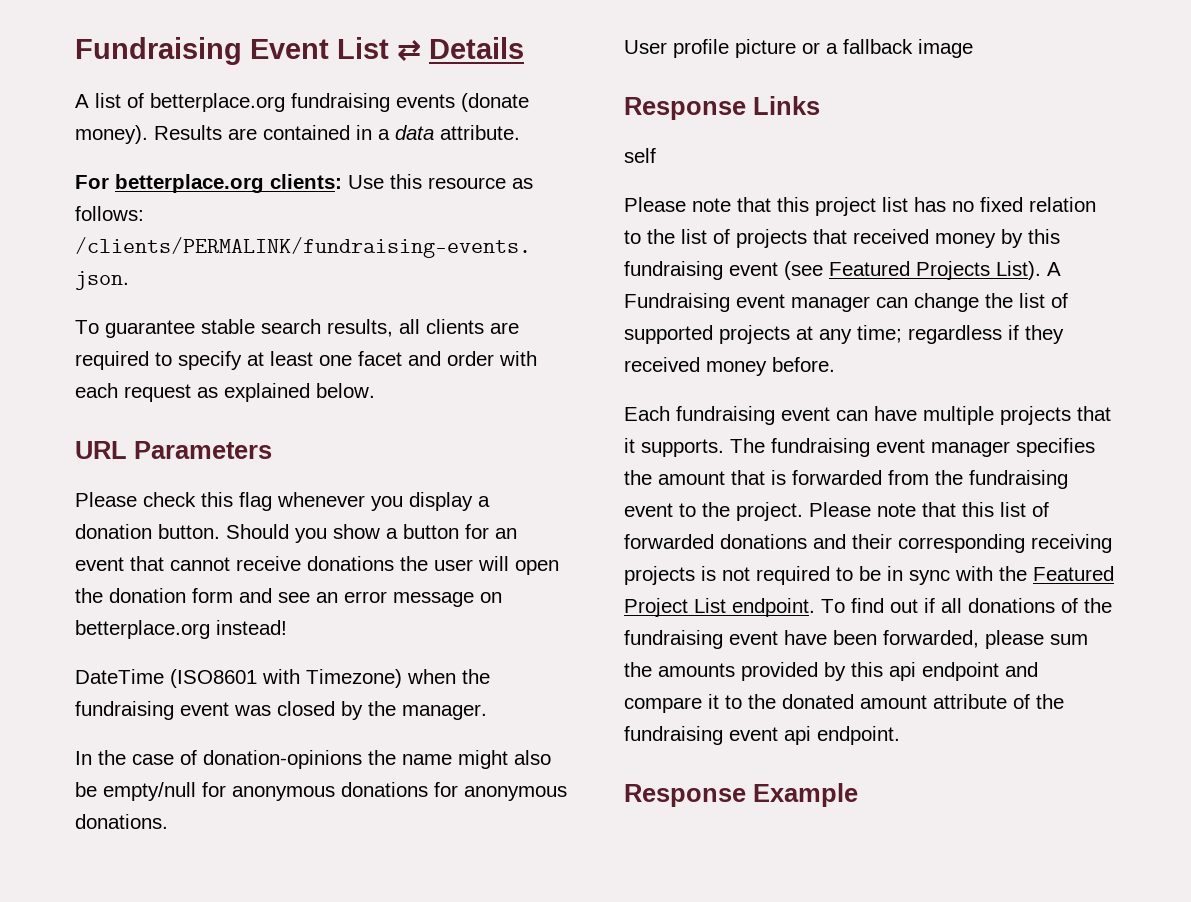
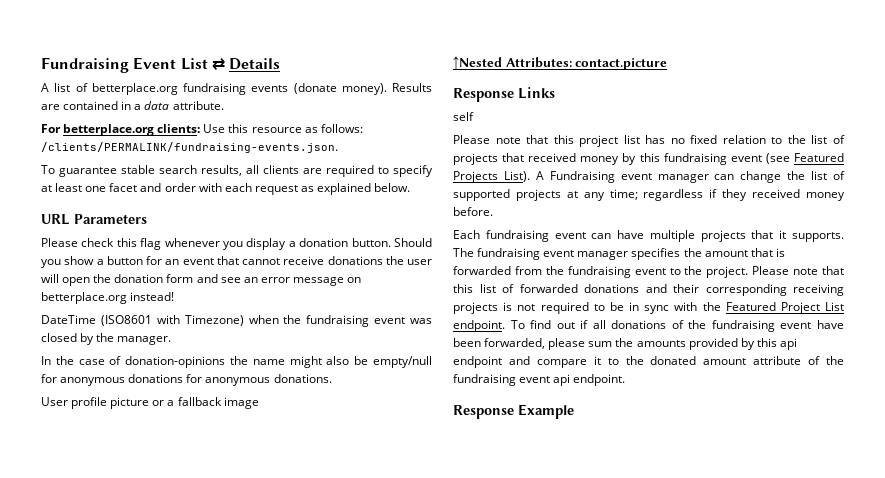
+ ↑Nested Attributes: contact.picture

